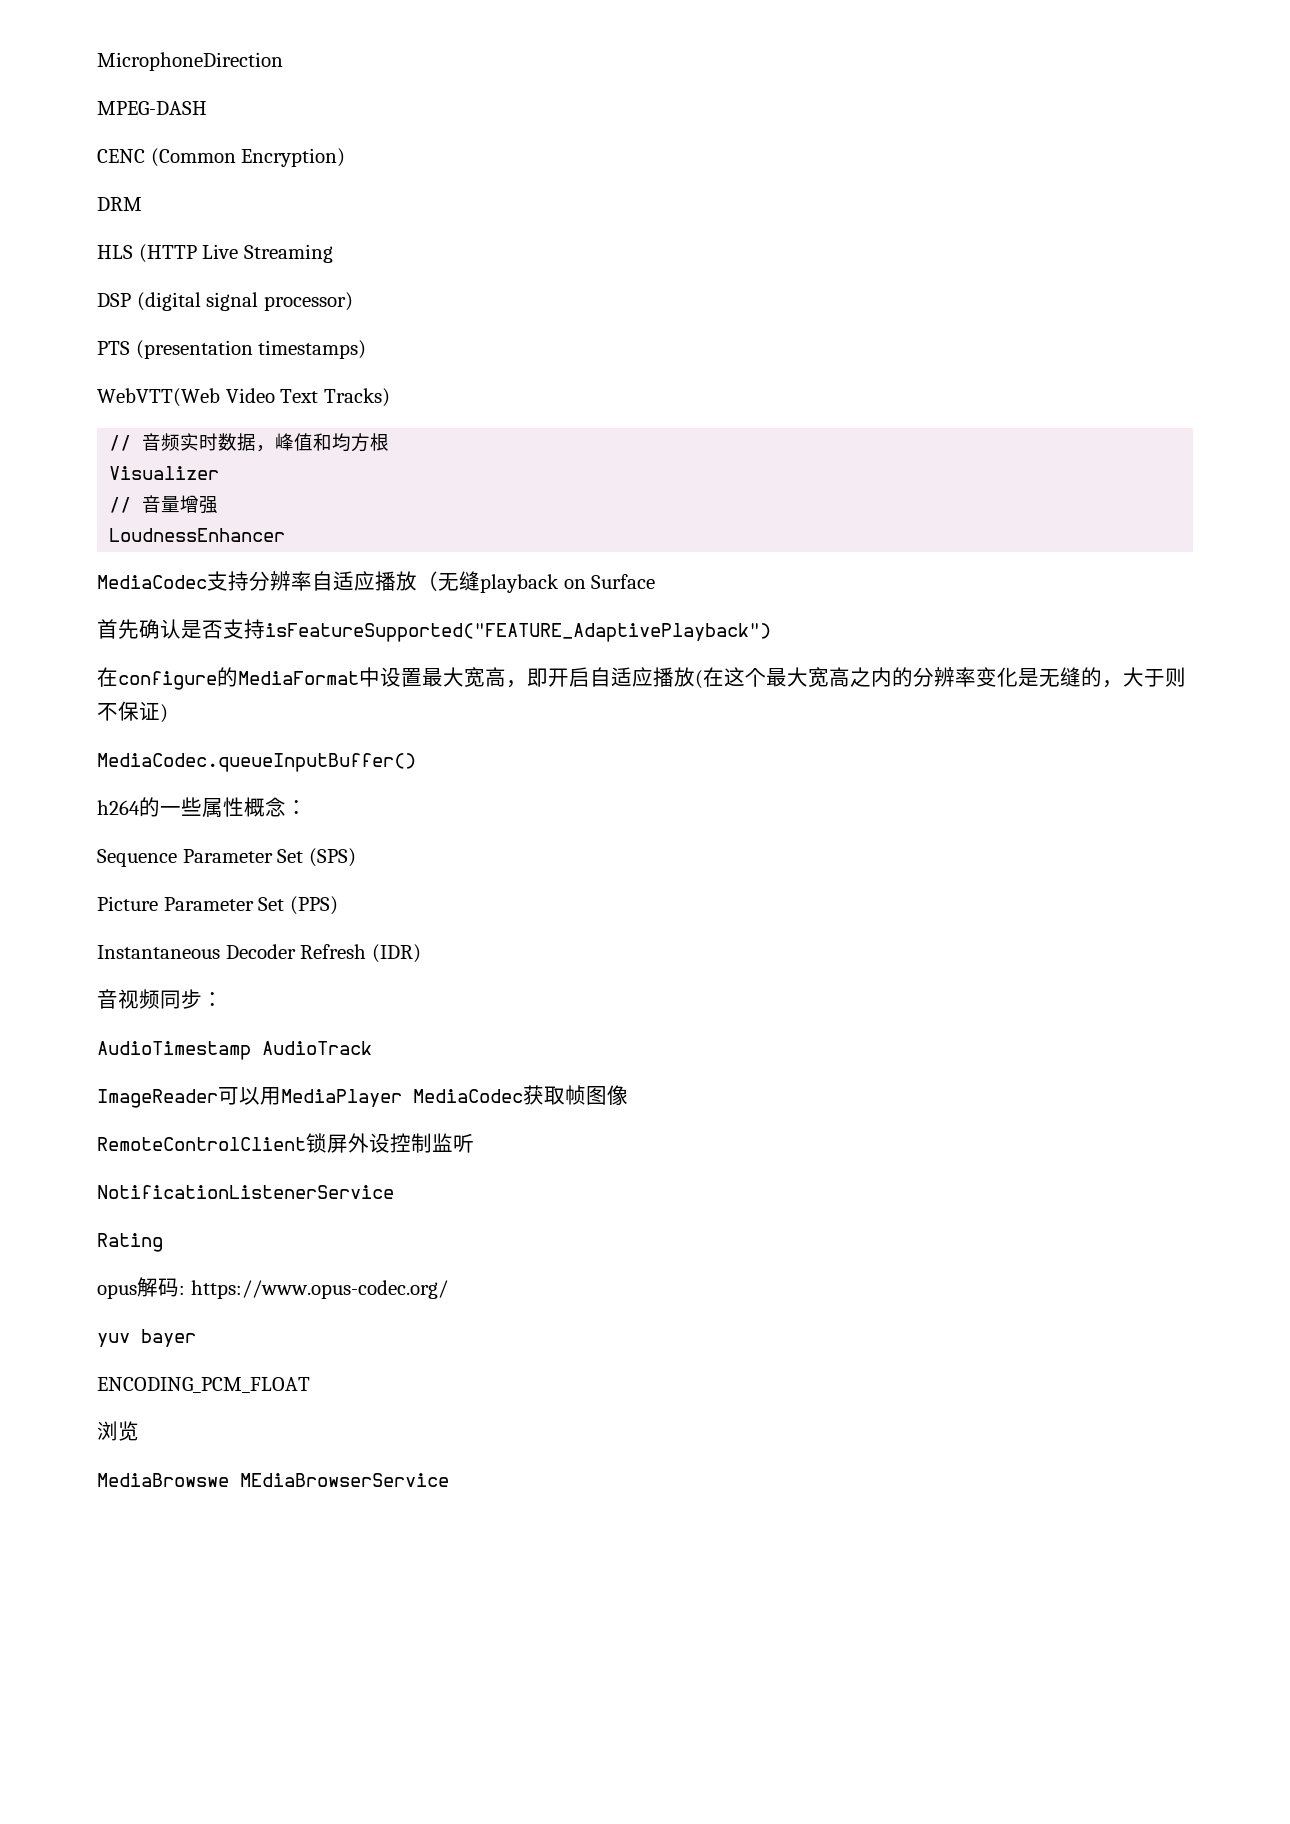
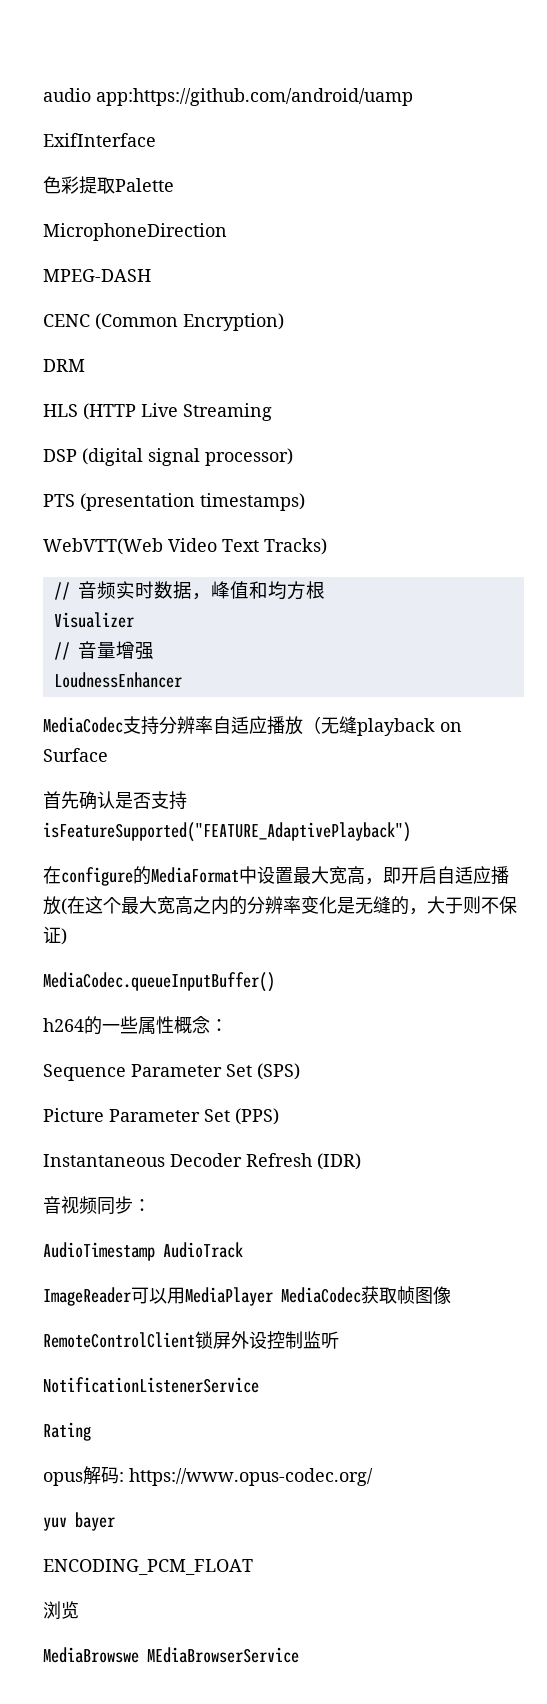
+ audio app:https://github.com/android/uamp
+ ExifInterface
+ 色彩提取Palette

